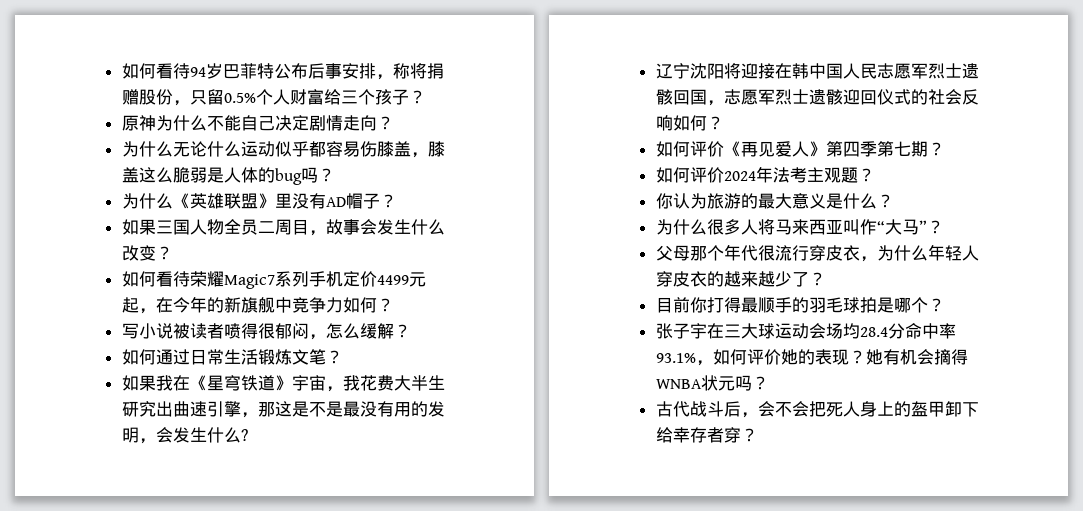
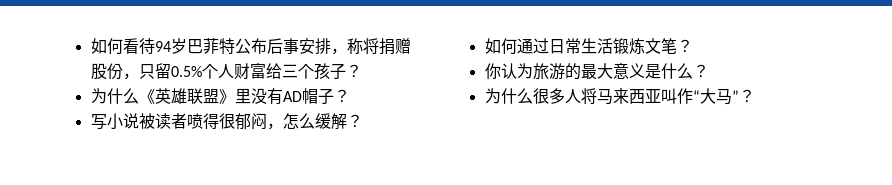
- 原神为什么不能自己决定剧情走向？
- 为什么无论什么运动似乎都容易伤膝盖，膝盖这么脆弱是人体的bug吗？
- 如果三国人物全员二周目，故事会发生什么改变？
- 如何看待荣耀Magic7系列手机定价4499元起，在今年的新旗舰中竞争力如何？
- 如果我在《星穹铁道》宇宙，我花费大半生研究出曲速引擎，那这是不是最没有用的发明，会发生什么?
- 辽宁沈阳将迎接在韩中国人民志愿军烈士遗骸回国，志愿军烈士遗骸迎回仪式的社会反响如何？
- 如何评价《再见爱人》第四季第七期？
- 如何评价2024年法考主观题？
- 父母那个年代很流行穿皮衣，为什么年轻人穿皮衣的越来越少了？
- 目前你打得最顺手的羽毛球拍是哪个？
- 张子宇在三大球运动会场均28.4分命中率93.1%，如何评价她的表现？她有机会摘得WNBA状元吗？
- 古代战斗后，会不会把死人身上的盔甲卸下给幸存者穿？

